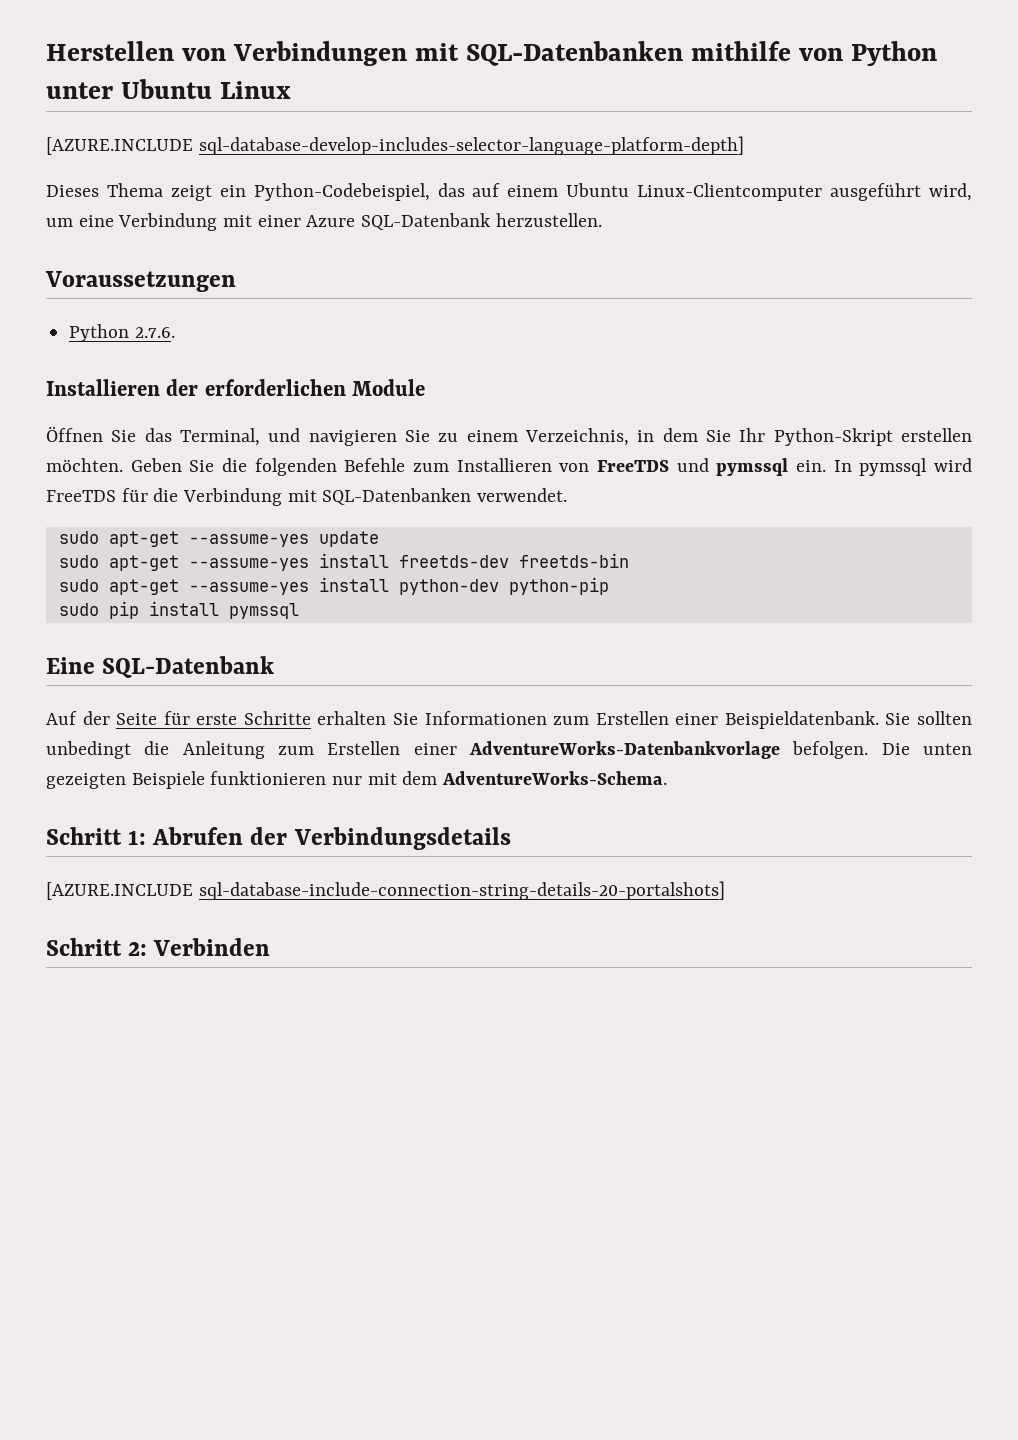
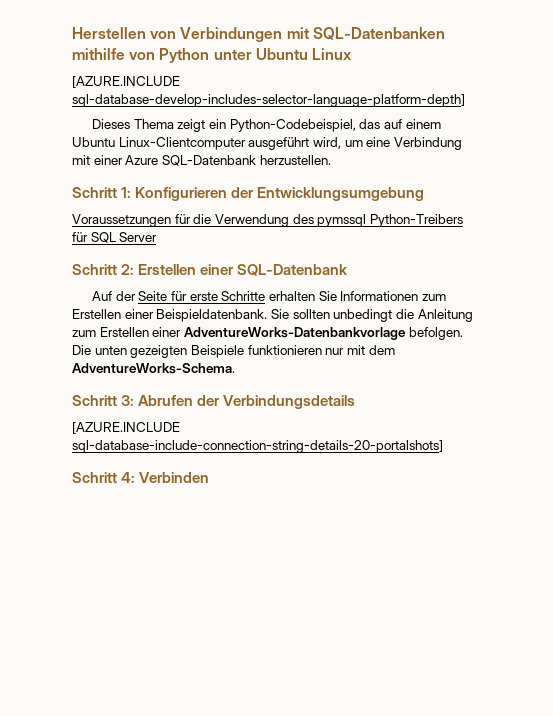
- Voraussetzungen
- Python 2.7.6.
- Installieren der erforderlichen Module
- Öffnen Sie das Terminal, und navigieren Sie zu einem Verzeichnis, in dem Sie Ihr Python-Skript erstellen möchten. Geben Sie die folgenden Befehle zum Installieren von FreeTDS und pymssql ein. In pymssql wird FreeTDS für die Verbindung mit SQL-Datenbanken verwendet.
- sudo apt-get --assume-yes update
- sudo apt-get --assume-yes install freetds-dev freetds-bin
- sudo apt-get --assume-yes install python-dev python-pip
- sudo pip install pymssql
- Eine SQL-Datenbank
+ Schritt 1: Konfigurieren der Entwicklungsumgebung
+ Voraussetzungen für die Verwendung des pymssql Python-Treibers für SQL Server
+ Schritt 2: Erstellen einer SQL-Datenbank
- Schritt 1: Abrufen der Verbindungsdetails
+ Schritt 3: Abrufen der Verbindungsdetails
- Schritt 2: Verbinden
+ Schritt 4: Verbinden

